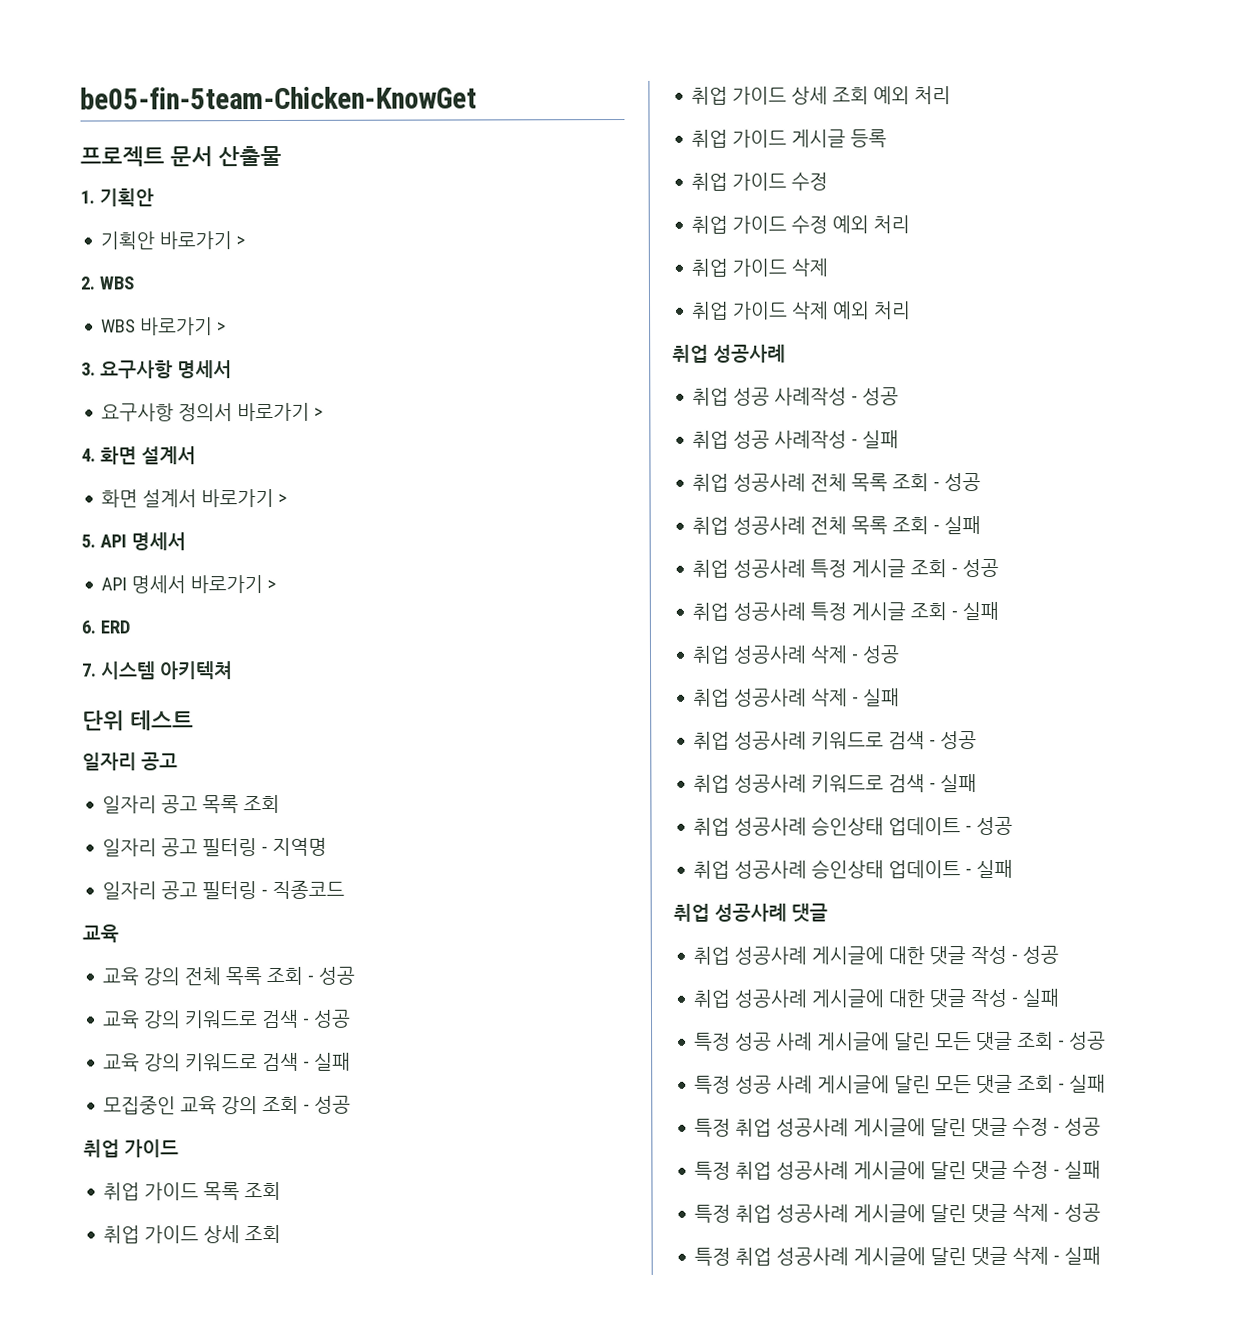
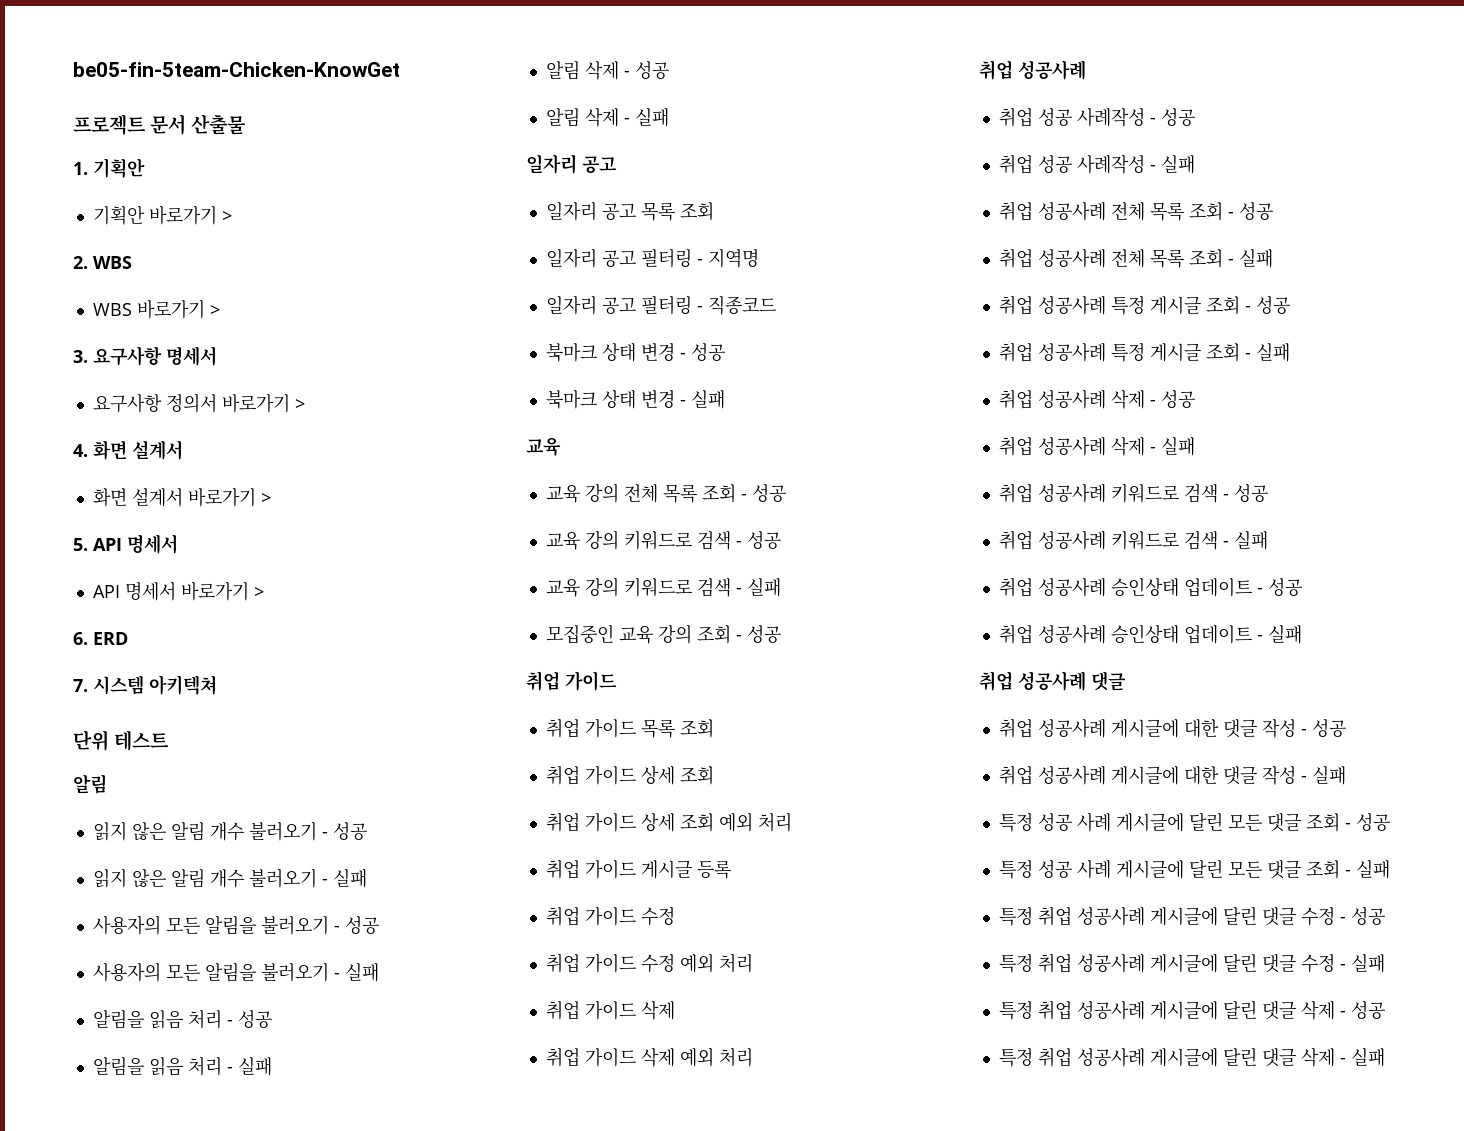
  단위 테스트
+ 알림
+ 읽지 않은 알림 개수 불러오기 - 성공
+ 읽지 않은 알림 개수 불러오기 - 실패
+ 사용자의 모든 알림을 불러오기 - 성공
+ 사용자의 모든 알림을 불러오기 - 실패
+ 알림을 읽음 처리 - 성공
+ 알림을 읽음 처리 - 실패
+ 알림 삭제 - 성공
+ 알림 삭제 - 실패
+ 북마크 상태 변경 - 성공
+ 북마크 상태 변경 - 실패

